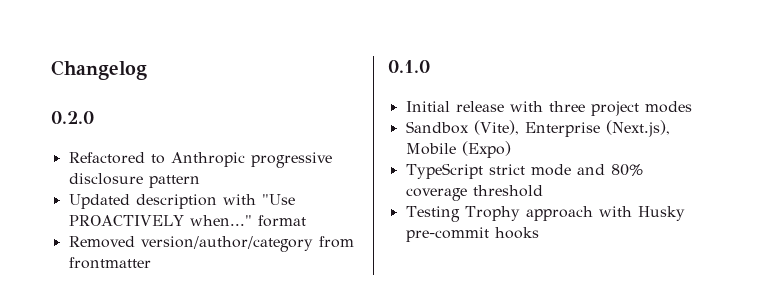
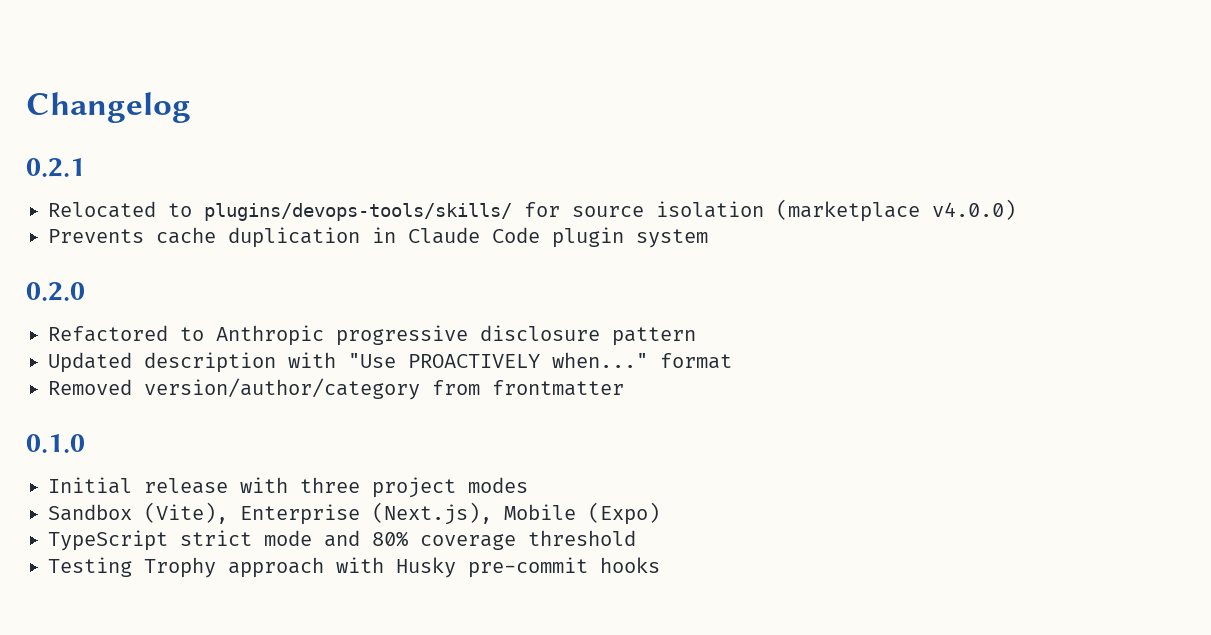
+ 0.2.1
+ Relocated to plugins/devops-tools/skills/ for source isolation (marketplace v4.0.0)
+ Prevents cache duplication in Claude Code plugin system

